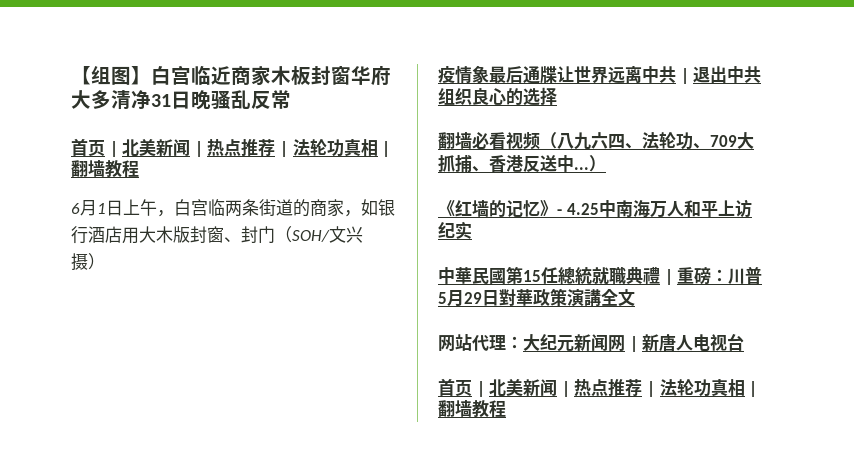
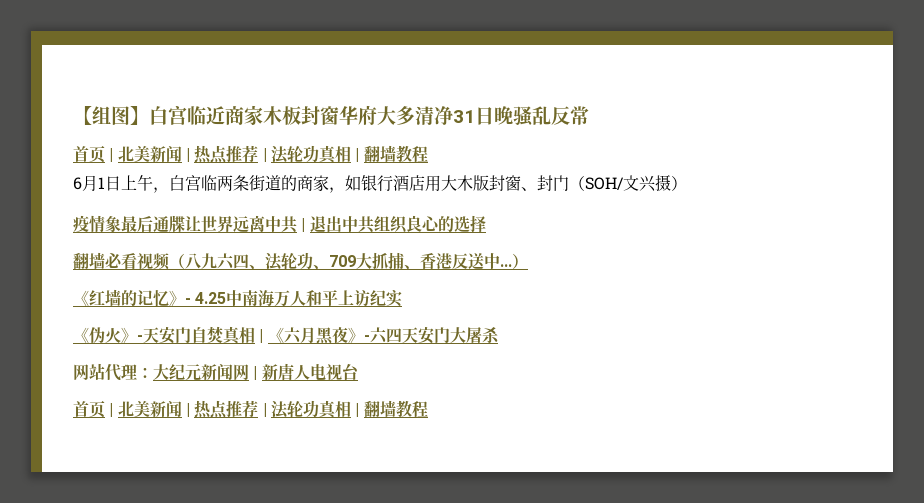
- 中華民國第15任總統就職典禮 | 重磅：川普5月29日對華政策演講全文
+ 《伪火》-天安门自焚真相 | 《六月黑夜》-六四天安门大屠杀

